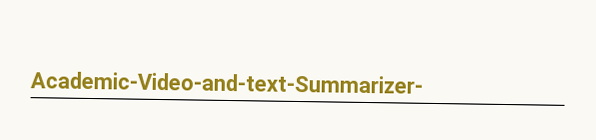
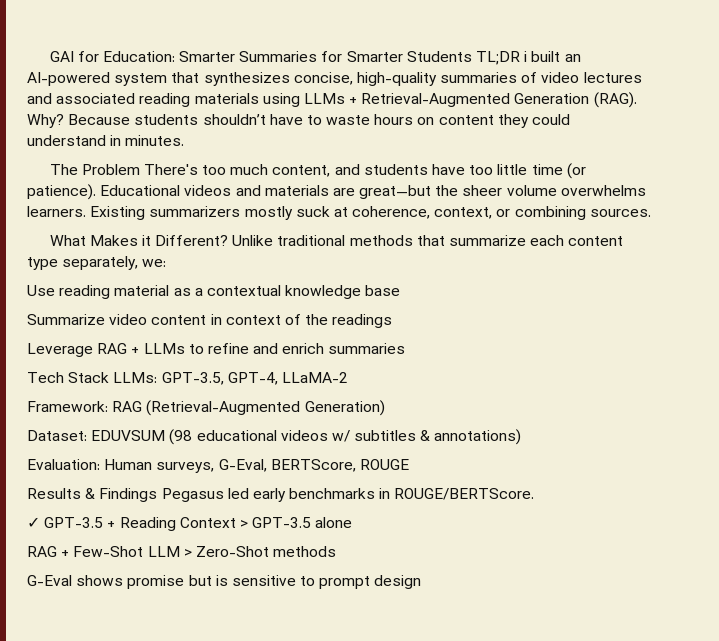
- Academic-Video-and-text-Summarizer-
+ GAI for Education: Smarter Summaries for Smarter Students TL;DR i built an AI-powered system that synthesizes concise, high-quality summaries of video lectures and associated reading materials using LLMs + Retrieval-Augmented Generation (RAG). Why? Because students shouldn’t have to waste hours on content they could understand in minutes.
+ The Problem There's too much content, and students have too little time (or patience). Educational videos and materials are great—but the sheer volume overwhelms learners. Existing summarizers mostly suck at coherence, context, or combining sources.
+ What Makes it Different? Unlike traditional methods that summarize each content type separately, we:
+ Use reading material as a contextual knowledge base
+ Summarize video content in context of the readings
+ Leverage RAG + LLMs to refine and enrich summaries
+ Tech Stack LLMs: GPT-3.5, GPT-4, LLaMA-2
+ Framework: RAG (Retrieval-Augmented Generation)
+ Dataset: EDUVSUM (98 educational videos w/ subtitles & annotations)
+ Evaluation: Human surveys, G-Eval, BERTScore, ROUGE
+ Results & Findings Pegasus led early benchmarks in ROUGE/BERTScore.
+ ✓ GPT-3.5 + Reading Context > GPT-3.5 alone
+ RAG + Few-Shot LLM > Zero-Shot methods
+ G-Eval shows promise but is sensitive to prompt design

